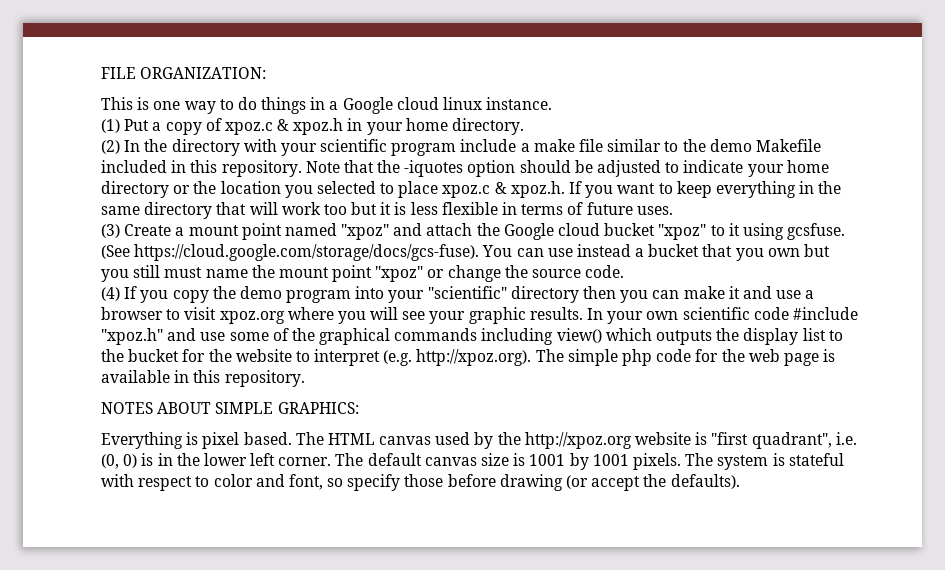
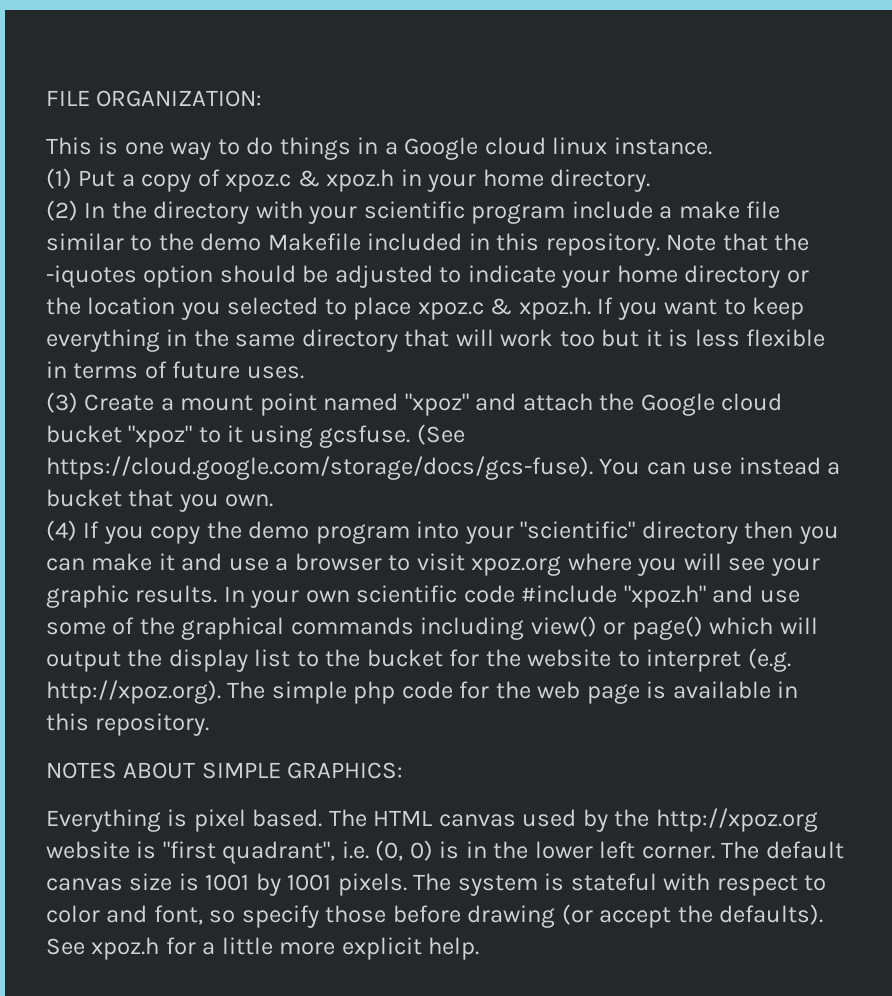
- (See https://cloud.google.com/storage/docs/gcs-fuse). You can use instead a bucket that you own but you still must name the mount point "xpoz" or change the source code.
+ (See https://cloud.google.com/storage/docs/gcs-fuse). You can use instead a bucket that you own.
- In your own scientific code #include "xpoz.h" and use some of the graphical commands including view() which outputs the display list to the bucket for the website to interpret (e.g. http://xpoz.org). The simple php code for the web page is available in this repository.
+ In your own scientific code #include "xpoz.h" and use some of the graphical commands including view() or page() which will output the display list to the bucket for the website to interpret (e.g. http://xpoz.org). The simple php code for the web page is available in this repository.
+ See xpoz.h for a little more explicit help.

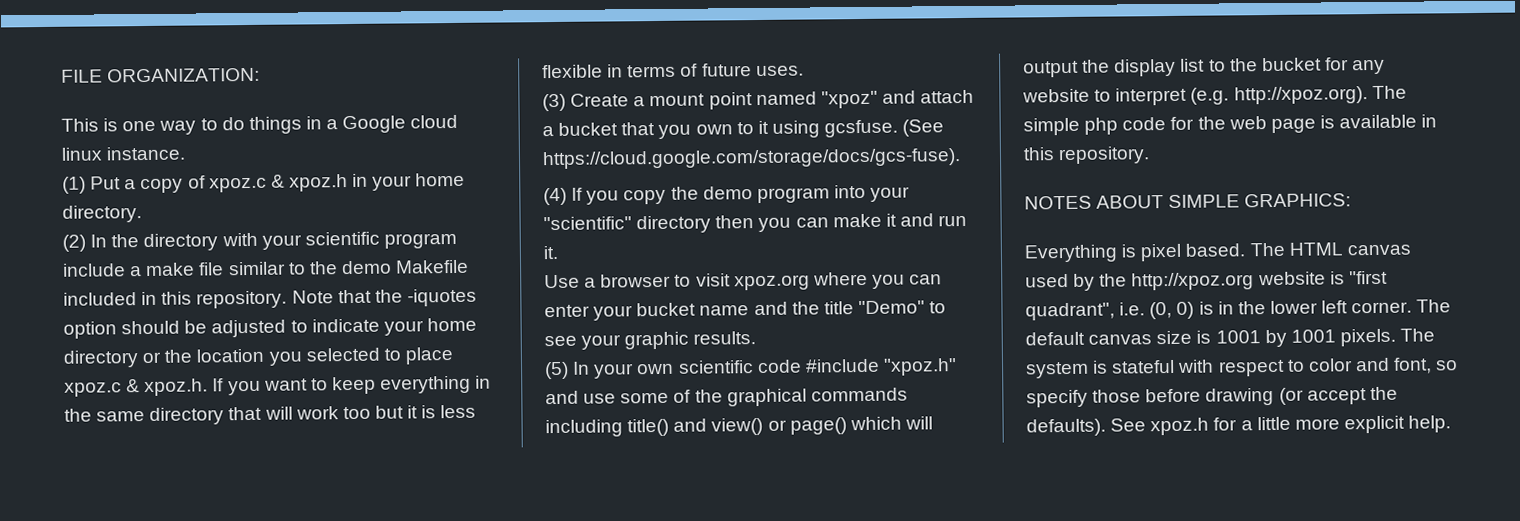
- (3) Create a mount point named "xpoz" and attach the Google cloud bucket "xpoz" to it using gcsfuse.
+ (3) Create a mount point named "xpoz" and attach a bucket that you own to it using gcsfuse.
- (See https://cloud.google.com/storage/docs/gcs-fuse). You can use instead a bucket that you own.
+ (See https://cloud.google.com/storage/docs/gcs-fuse).
- (4) If you copy the demo program into your "scientific" directory then you can make it and use a browser to visit xpoz.org where you will see your graphic results. In your own scientific code #include "xpoz.h" and use some of the graphical commands including view() or page() which will output the display list to the bucket for the website to interpret (e.g. http://xpoz.org). The simple php code for the web page is available in this repository.
+ (4) If you copy the demo program into your "scientific" directory then you can make it and run it.
+ Use a browser to visit xpoz.org where you can enter your bucket name and the title "Demo" to see your graphic results.
+ (5) In your own scientific code #include "xpoz.h" and use some of the graphical commands including title() and view() or page() which will output the display list to the bucket for any website to interpret (e.g. http://xpoz.org). The simple php code for the web page is available in this repository.

